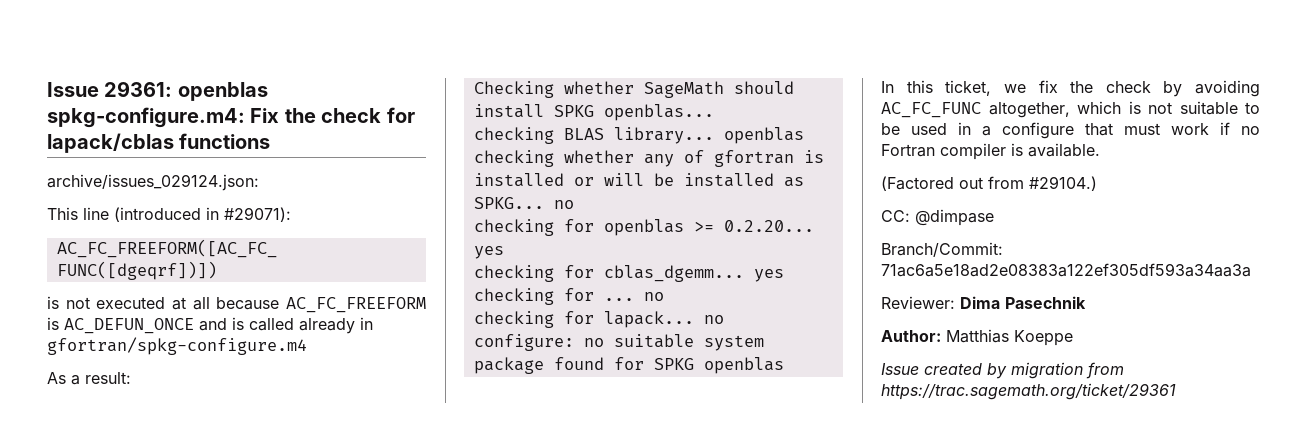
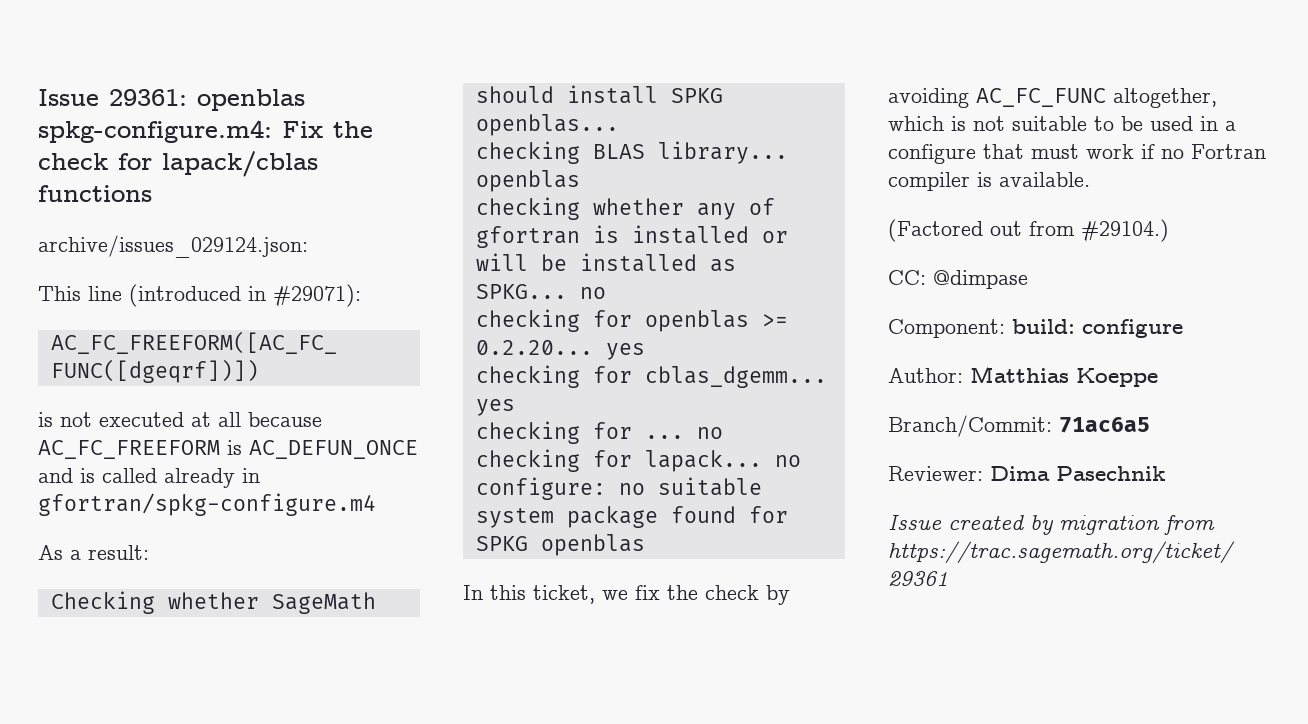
+ Component: build: configure
+ Author: Matthias Koeppe
- Branch/Commit: 71ac6a5e18ad2e08383a122ef305df593a34aa3a
+ Branch/Commit: 71ac6a5
- Author: Matthias Koeppe

